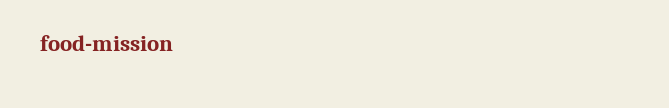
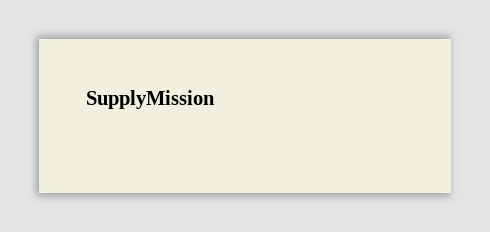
- food-mission
+ SupplyMission

